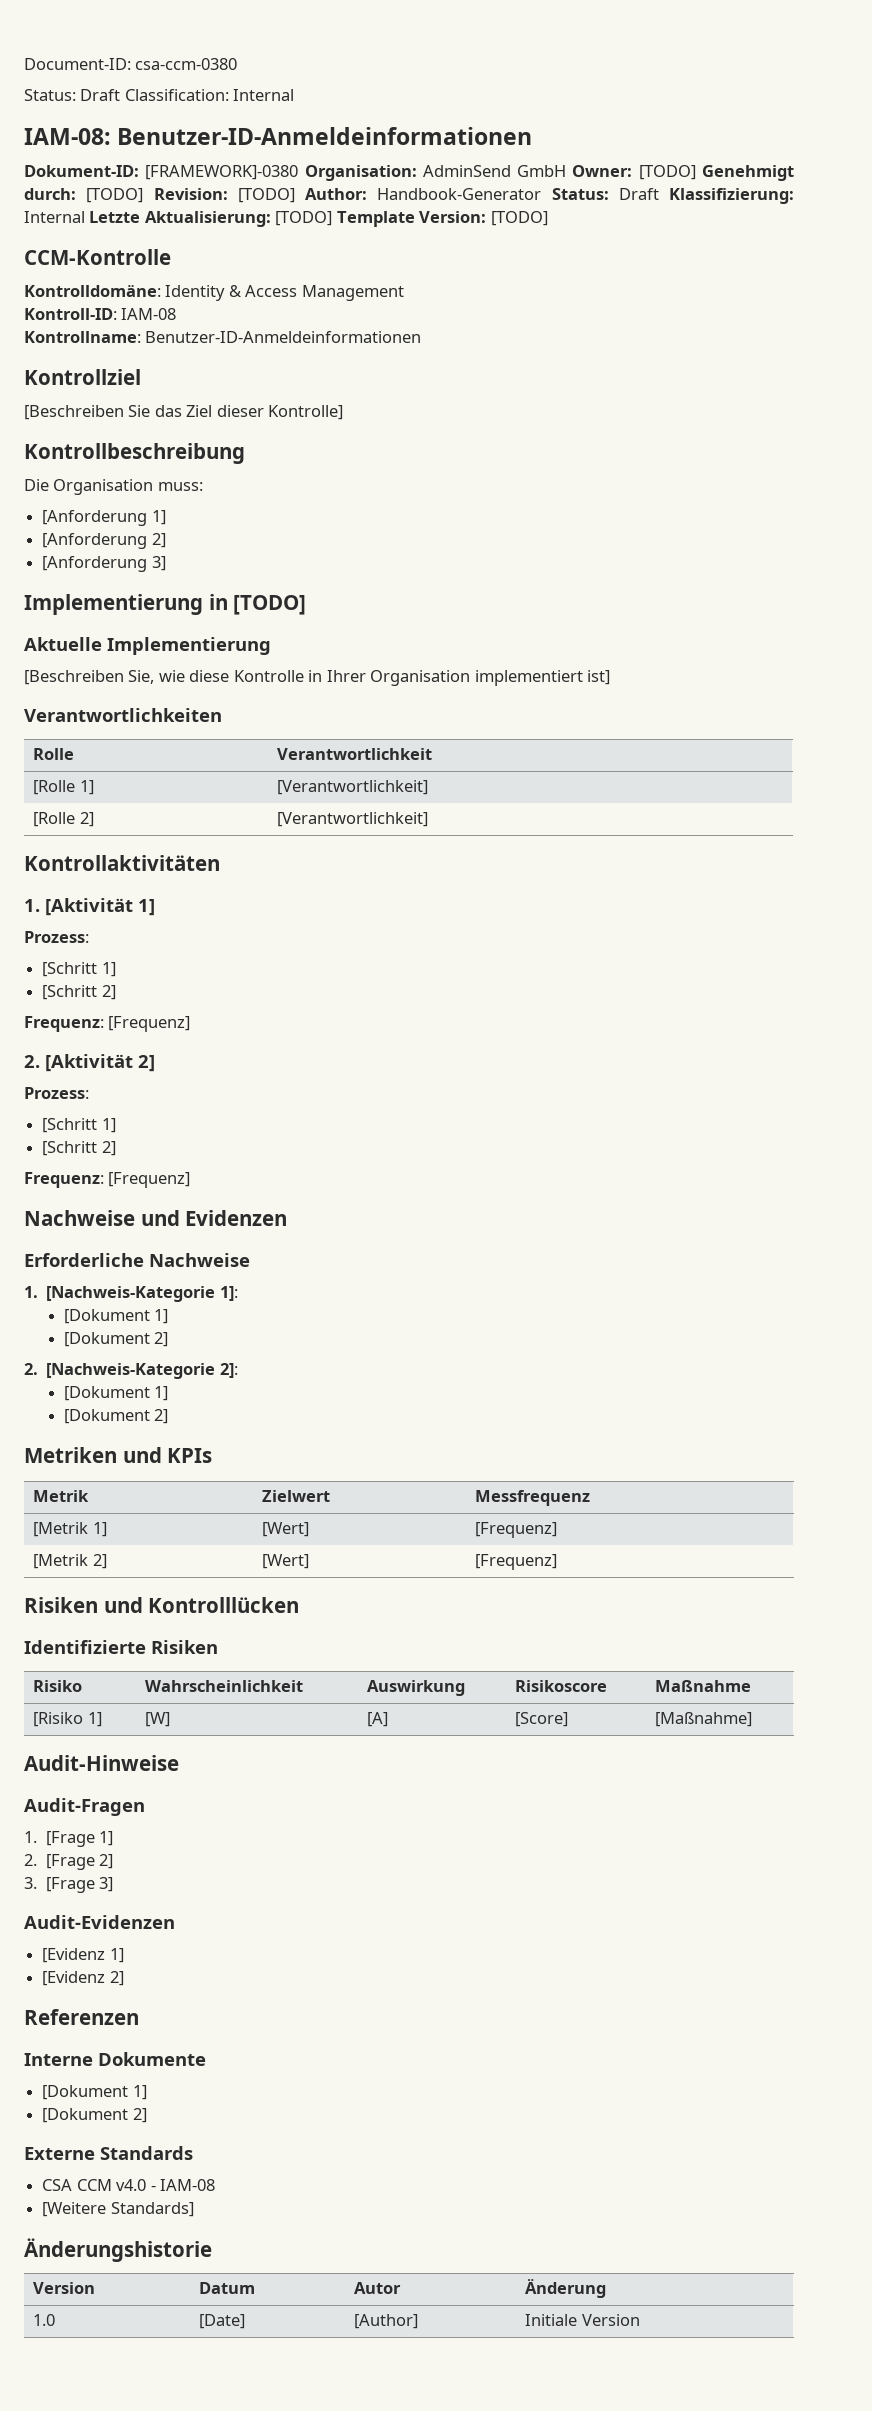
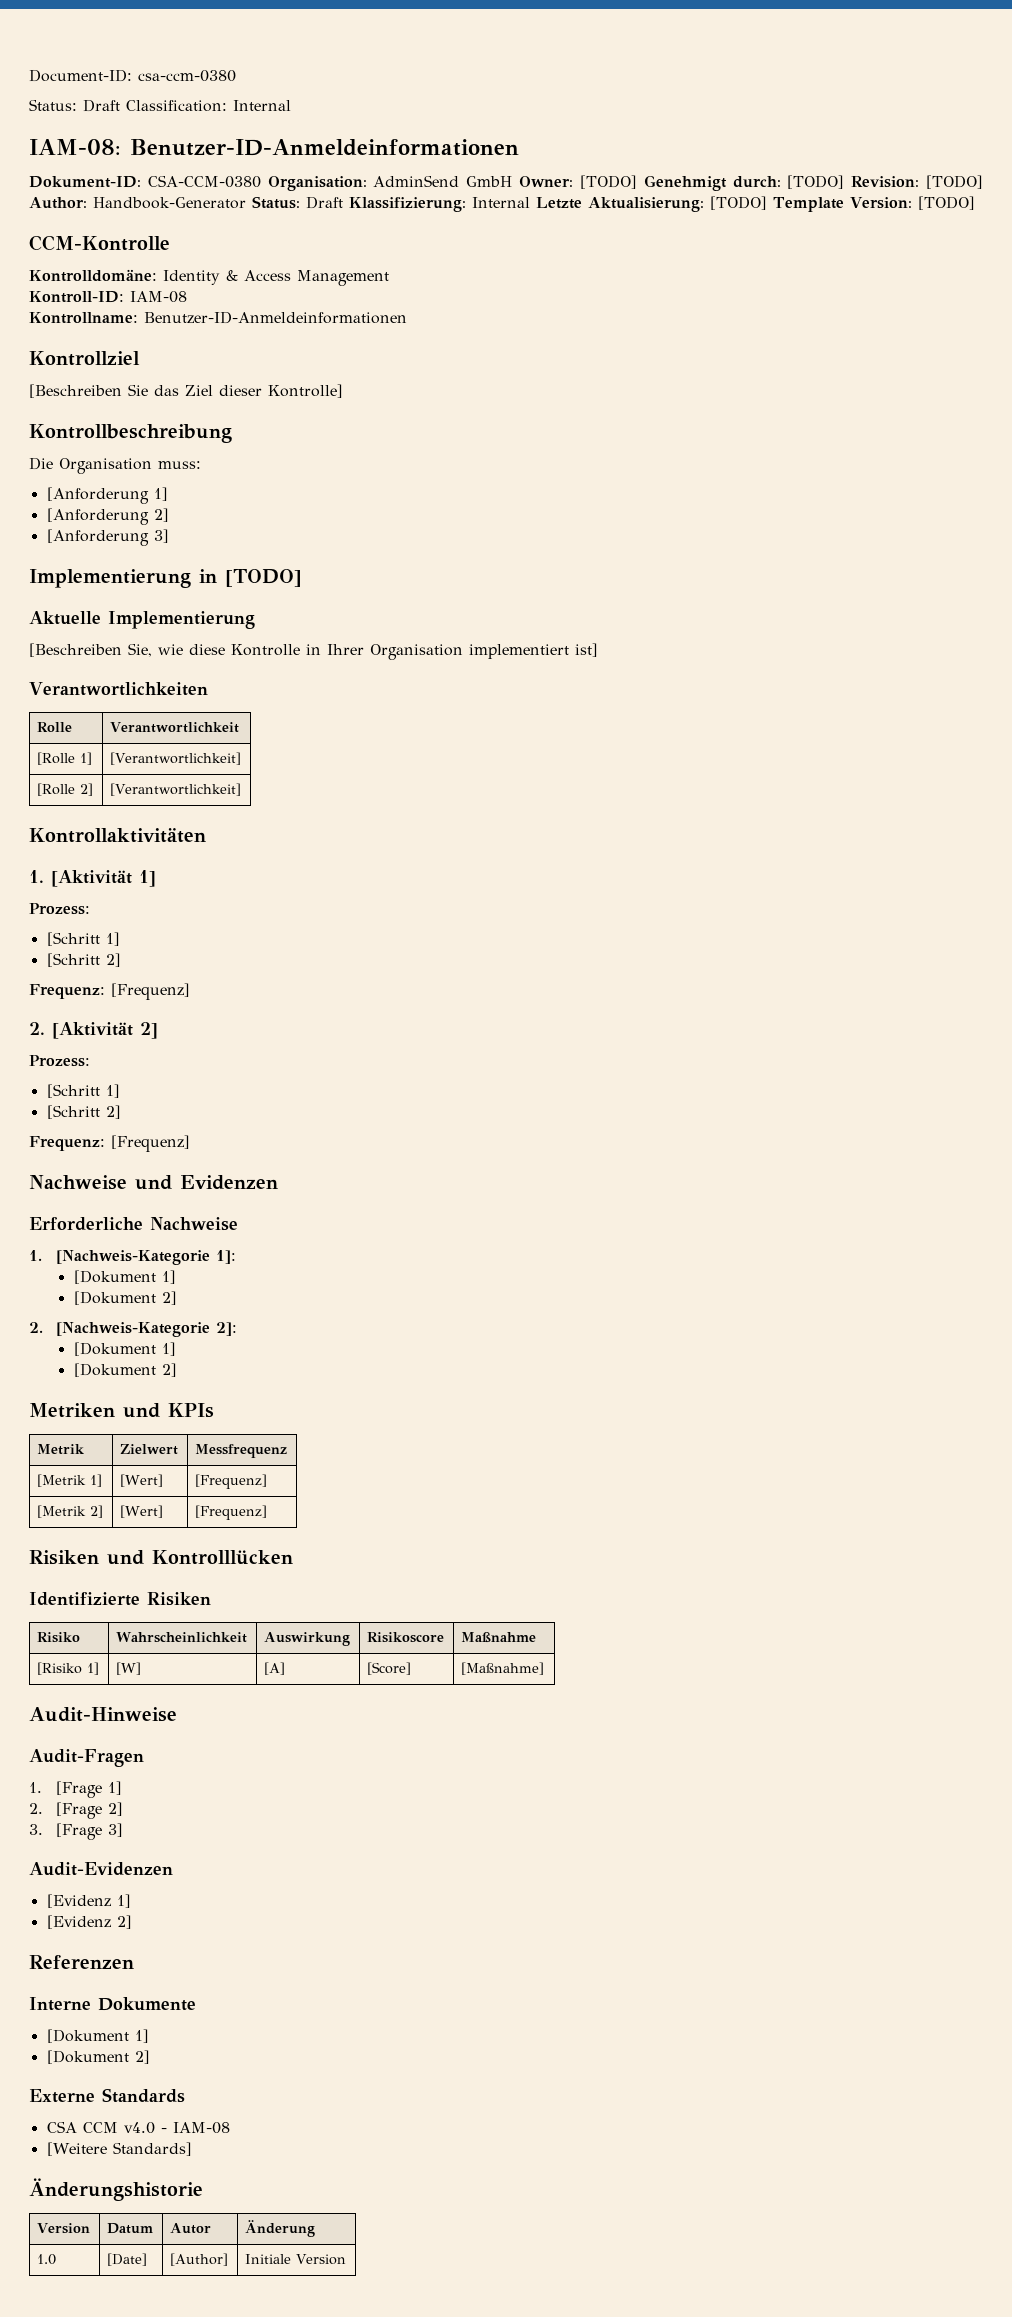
- Dokument-ID: [FRAMEWORK]-0380 Organisation: AdminSend GmbH Owner: [TODO] Genehmigt durch: [TODO] Revision: [TODO] Author: Handbook-Generator Status: Draft Klassifizierung: Internal Letzte Aktualisierung: [TODO] Template Version: [TODO]
+ Dokument-ID: CSA-CCM-0380 Organisation: AdminSend GmbH Owner: [TODO] Genehmigt durch: [TODO] Revision: [TODO] Author: Handbook-Generator Status: Draft Klassifizierung: Internal Letzte Aktualisierung: [TODO] Template Version: [TODO]

